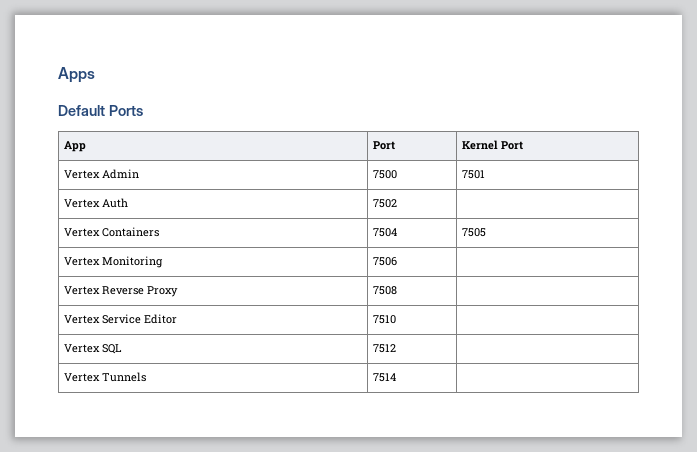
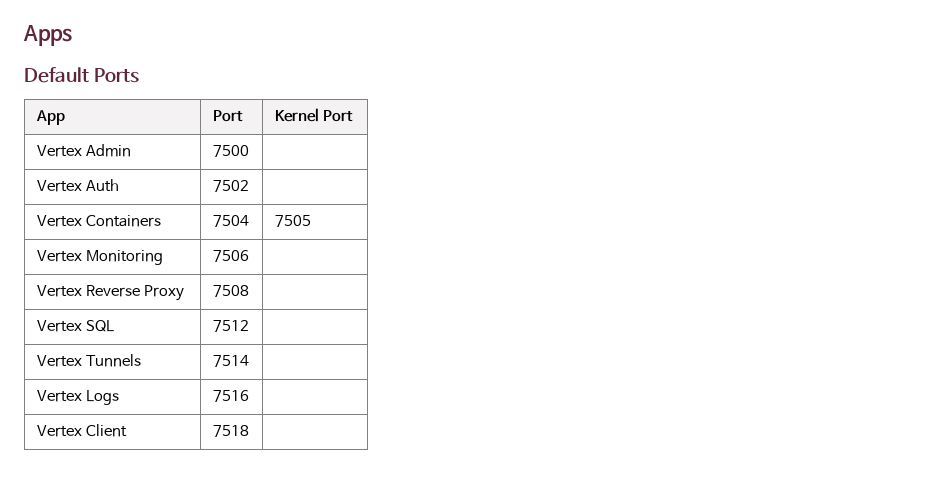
- Vertex Admin | 7500 | 7501
+ Vertex Admin | 7500 |
- Vertex Service Editor | 7510 |
+ Vertex Logs | 7516 |
+ Vertex Client | 7518 |

